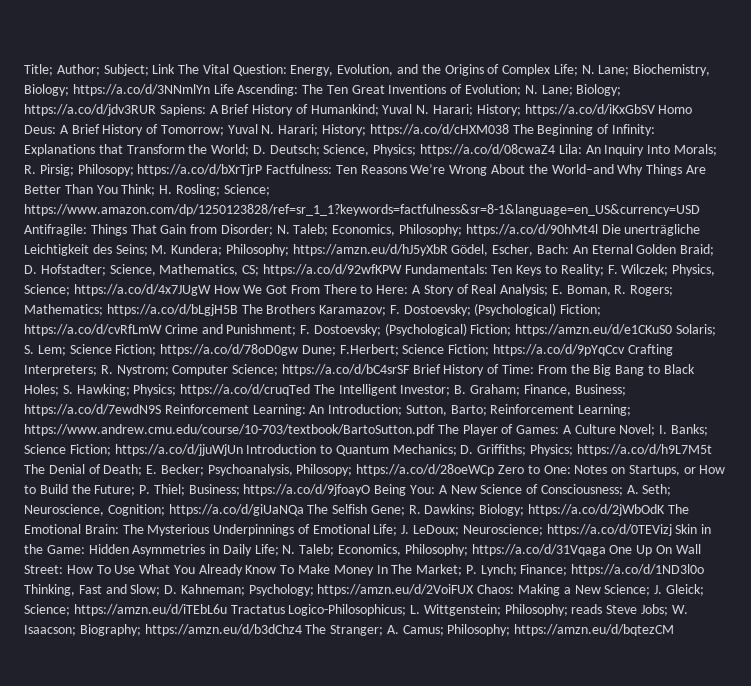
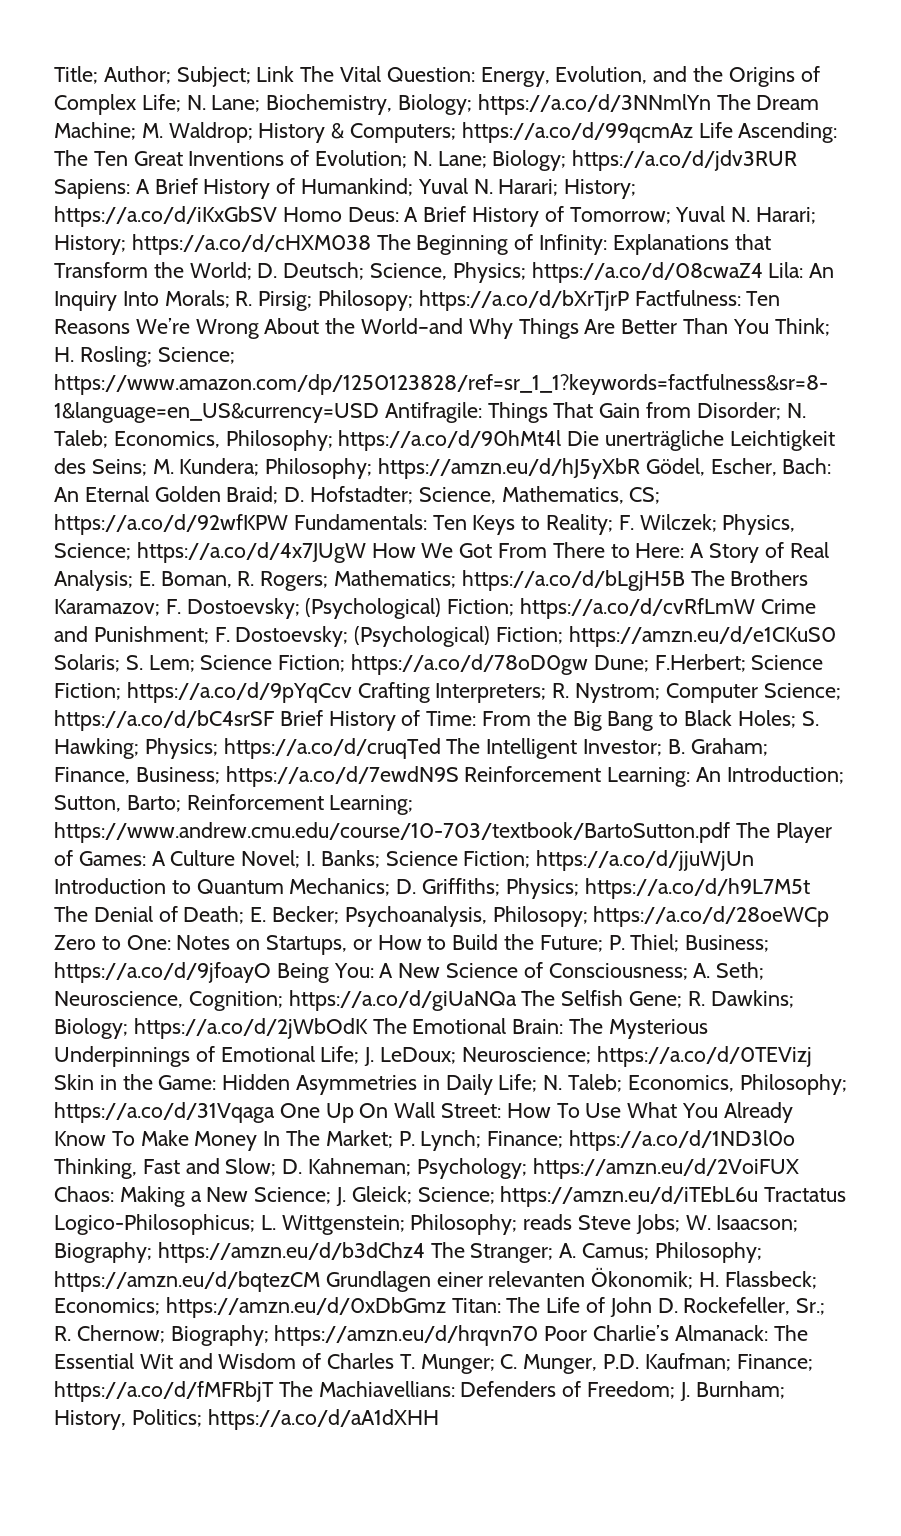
- https://a.co/d/3NNmlYn Life Ascending:
+ https://a.co/d/3NNmlYn The Dream Machine; M. Waldrop; History & Computers; https://a.co/d/99qcmAz Life Ascending:
- https://amzn.eu/d/bqtezCM
+ https://amzn.eu/d/bqtezCM Grundlagen einer relevanten Ökonomik; H. Flassbeck; Economics; https://amzn.eu/d/0xDbGmz Titan: The Life of John D. Rockefeller, Sr.; R. Chernow; Biography; https://amzn.eu/d/hrqvn70 Poor Charlie’s Almanack: The Essential Wit and Wisdom of Charles T. Munger; C. Munger, P.D. Kaufman; Finance; https://a.co/d/fMFRbjT The Machiavellians: Defenders of Freedom; J. Burnham; History, Politics; https://a.co/d/aA1dXHH

